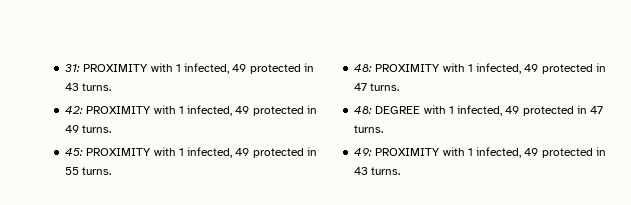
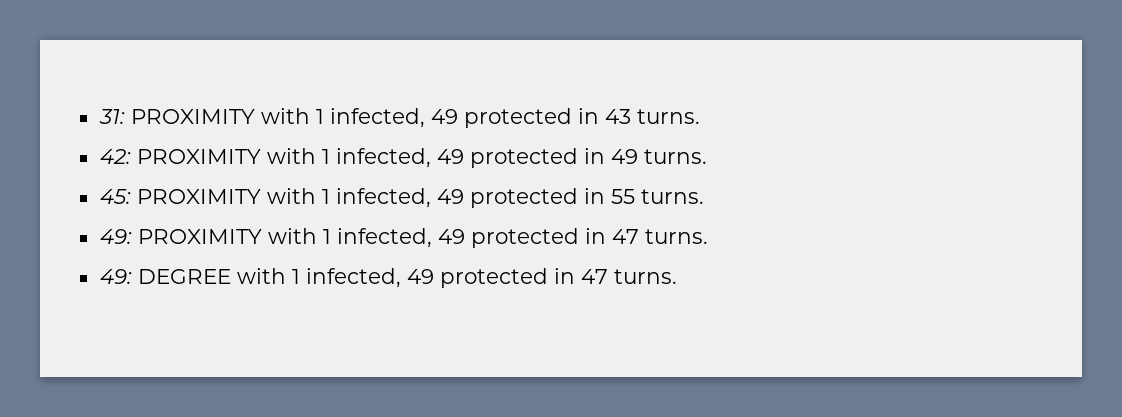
- 48: PROXIMITY with 1 infected, 49 protected in 47 turns.
+ 49: PROXIMITY with 1 infected, 49 protected in 47 turns.
- 48: DEGREE with 1 infected, 49 protected in 47 turns.
+ 49: DEGREE with 1 infected, 49 protected in 47 turns.
- 49: PROXIMITY with 1 infected, 49 protected in 43 turns.

